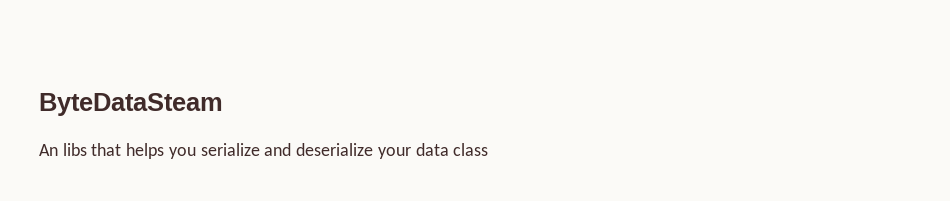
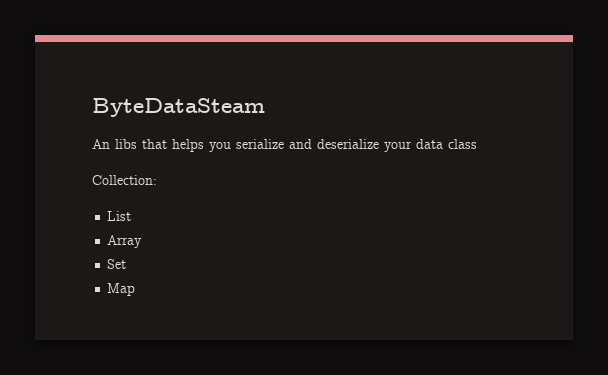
+ Collection:
+ List
+ Array
+ Set
+ Map

